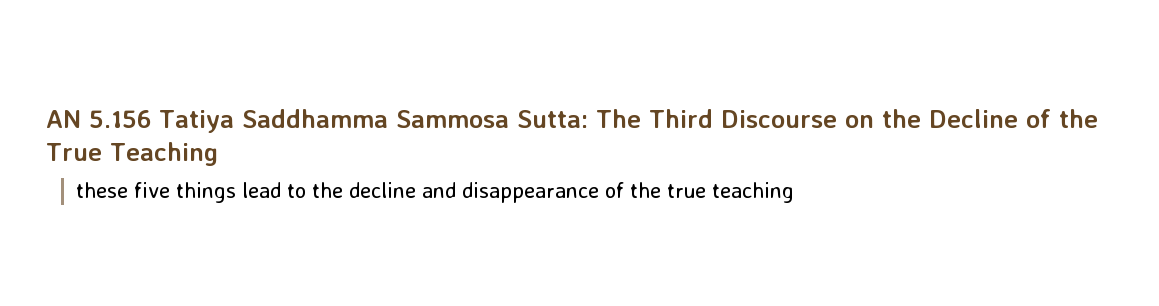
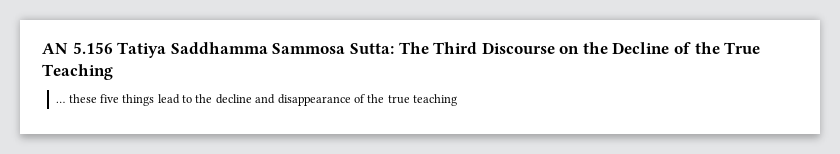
- these five things lead to the decline and disappearance of the true teaching
+ … these five things lead to the decline and disappearance of the true teaching

